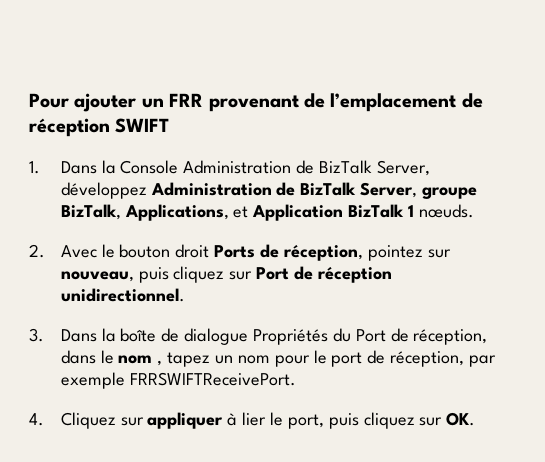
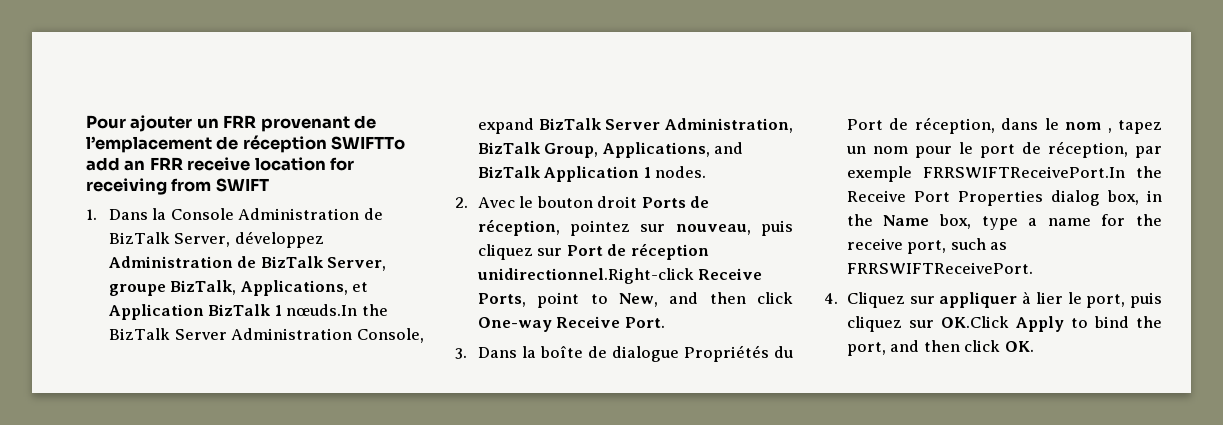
- Pour ajouter un FRR provenant de l’emplacement de réception SWIFT
+ Pour ajouter un FRR provenant de l’emplacement de réception SWIFTTo add an FRR receive location for receiving from SWIFT
- 1. Dans la Console Administration de BizTalk Server, développez Administration de BizTalk Server, groupe BizTalk, Applications, et Application BizTalk 1 nœuds.
+ 1. Dans la Console Administration de BizTalk Server, développez Administration de BizTalk Server, groupe BizTalk, Applications, et Application BizTalk 1 nœuds.In the BizTalk Server Administration Console, expand BizTalk Server Administration, BizTalk Group, Applications, and BizTalk Application 1 nodes.
- 2. Avec le bouton droit Ports de réception, pointez sur nouveau, puis cliquez sur Port de réception unidirectionnel.
+ 2. Avec le bouton droit Ports de réception, pointez sur nouveau, puis cliquez sur Port de réception unidirectionnel.Right-click Receive Ports, point to New, and then click One-way Receive Port.
- 3. Dans la boîte de dialogue Propriétés du Port de réception, dans le nom , tapez un nom pour le port de réception, par exemple FRRSWIFTReceivePort.
+ 3. Dans la boîte de dialogue Propriétés du Port de réception, dans le nom , tapez un nom pour le port de réception, par exemple FRRSWIFTReceivePort.In the Receive Port Properties dialog box, in the Name box, type a name for the receive port, such as FRRSWIFTReceivePort.
- 4. Cliquez sur appliquer à lier le port, puis cliquez sur OK.
+ 4. Cliquez sur appliquer à lier le port, puis cliquez sur OK.Click Apply to bind the port, and then click OK.

